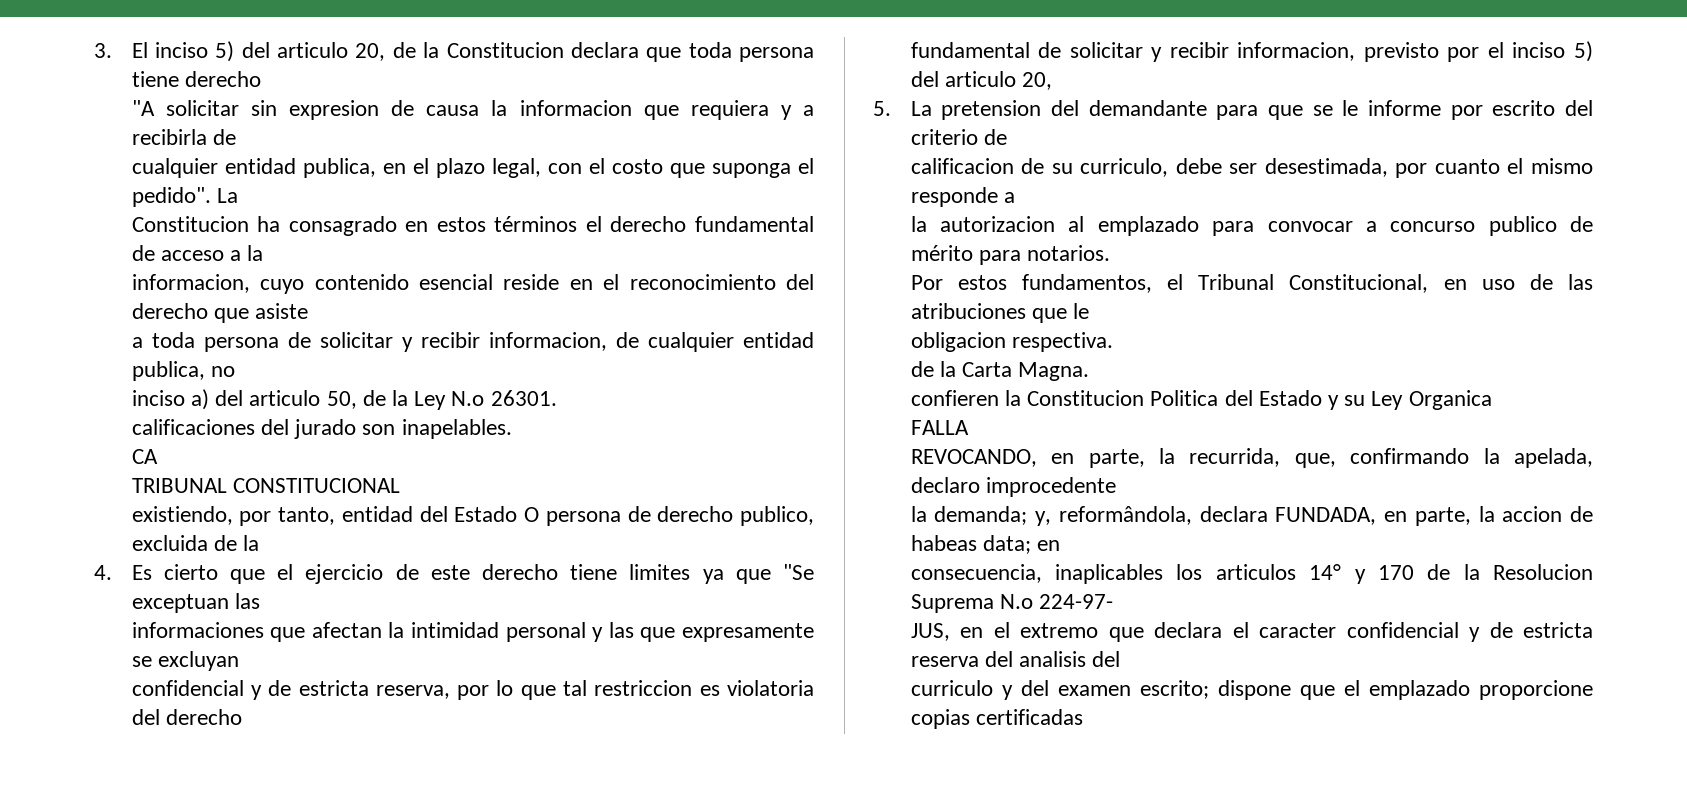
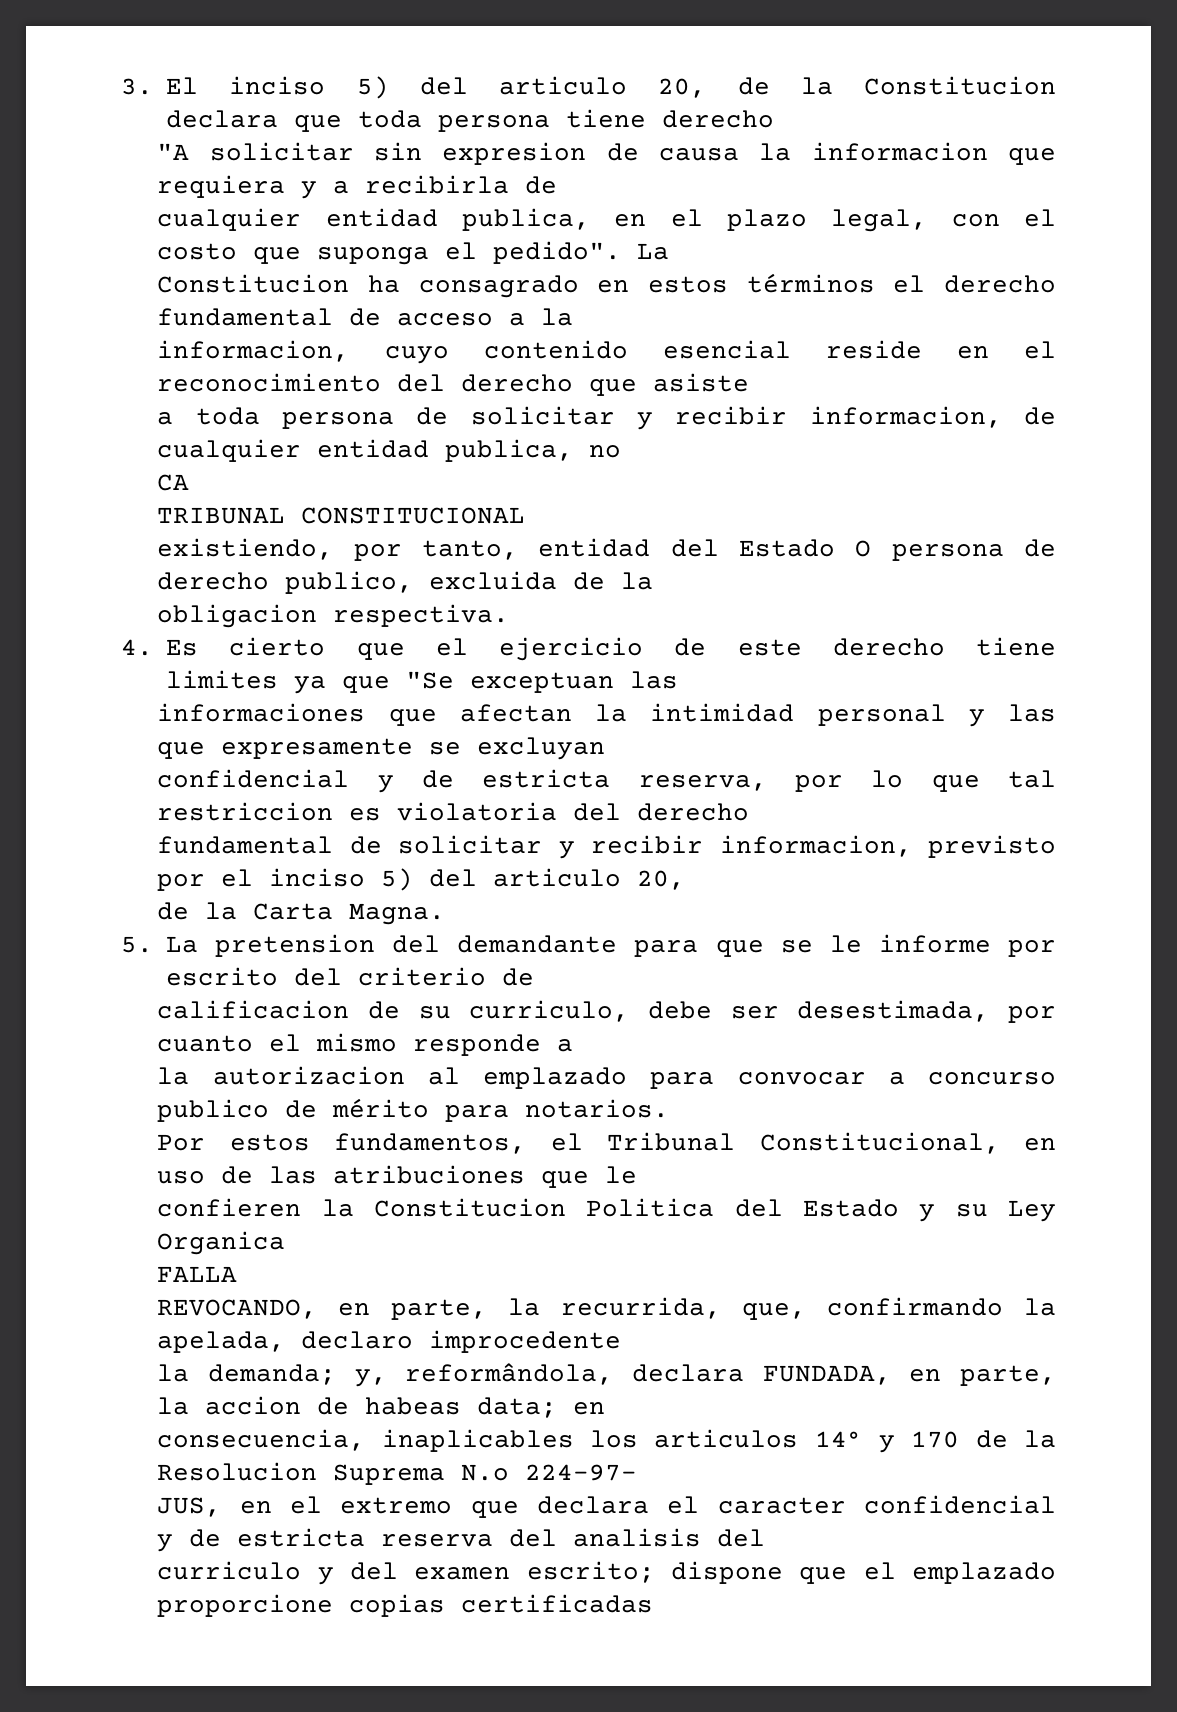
- inciso a) del articulo 50, de la Ley N.o 26301.
- calificaciones del jurado son inapelables.
+ obligacion respectiva.
+ de la Carta Magna.
- obligacion respectiva.
- de la Carta Magna.

